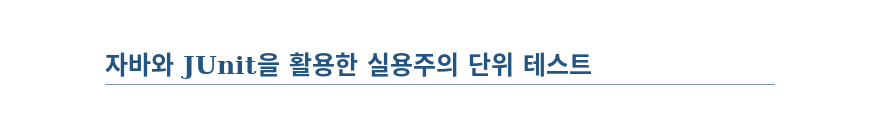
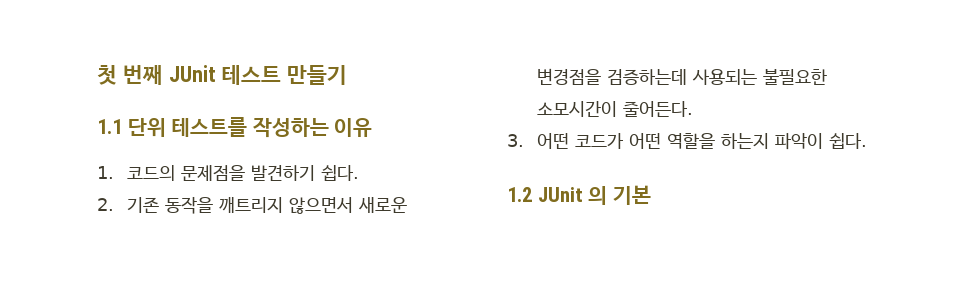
- 자바와 JUnit을 활용한 실용주의 단위 테스트
+ 첫 번째 JUnit 테스트 만들기
+ 1.1 단위 테스트를 작성하는 이유
+ 1. 코드의 문제점을 발견하기 쉽다.
+ 2. 기존 동작을 깨트리지 않으면서 새로운 변경점을 검증하는데 사용되는 불필요한 소모시간이 줄어든다.
+ 3. 어떤 코드가 어떤 역할을 하는지 파악이 쉽다.
+ 1.2 JUnit 의 기본

